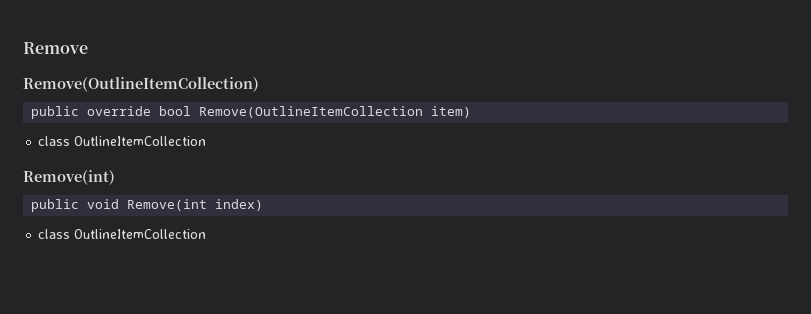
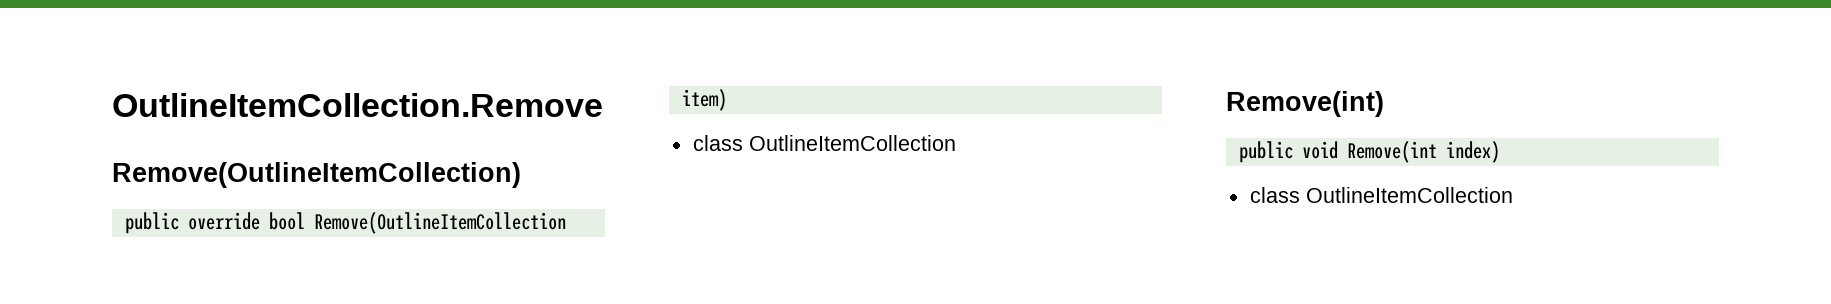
- Remove
+ OutlineItemCollection.Remove

